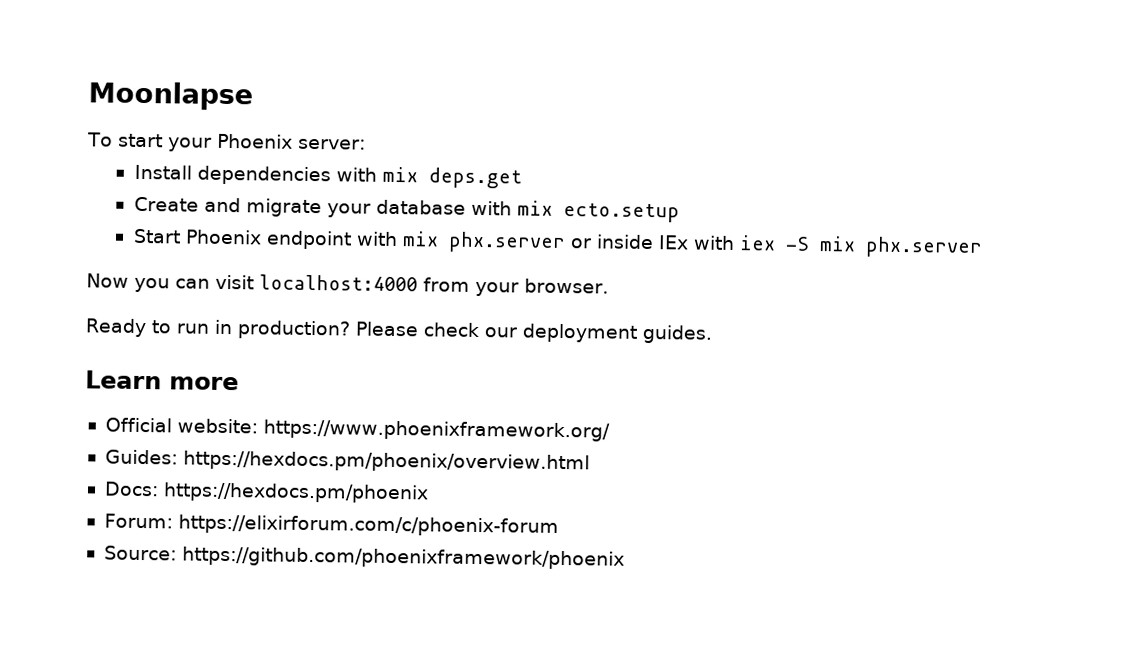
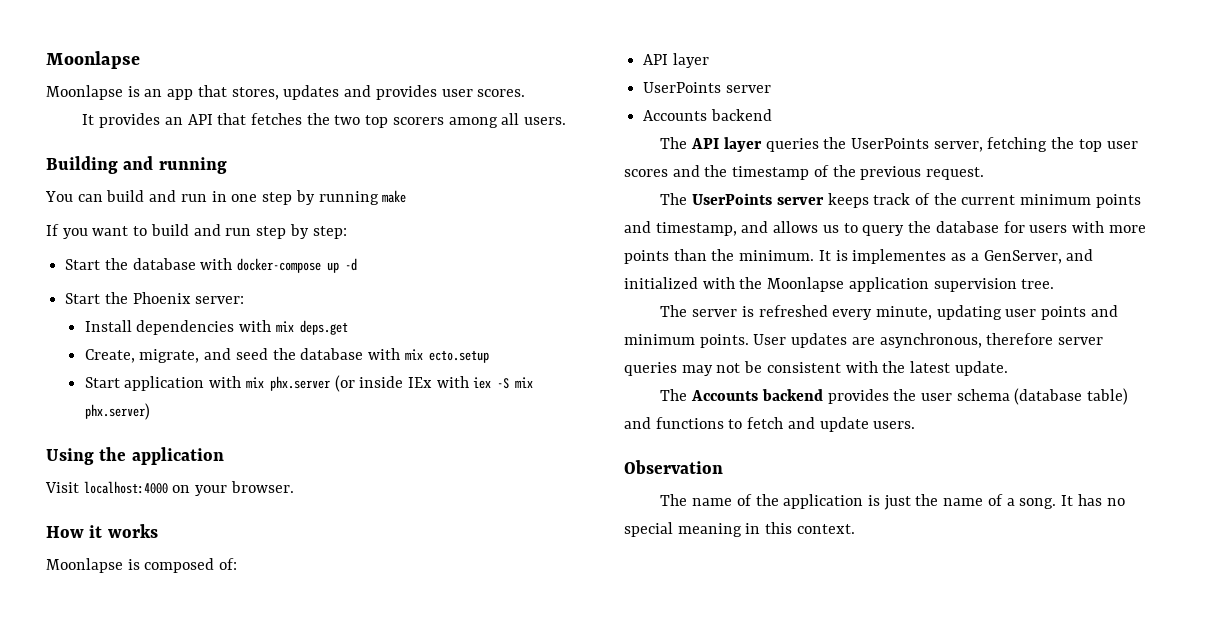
- To start your Phoenix server:
+ Moonlapse is an app that stores, updates and provides user scores.
+ It provides an API that fetches the two top scorers among all users.
+ Building and running
+ You can build and run in one step by running make
+ If you want to build and run step by step:
+ Start the database with docker-compose up -d
+ Start the Phoenix server:
- Create and migrate your database with mix ecto.setup
+ Create, migrate, and seed the database with mix ecto.setup
- Start Phoenix endpoint with mix phx.server or inside IEx with iex -S mix phx.server
- Now you can visit localhost:4000 from your browser.
- Ready to run in production? Please check our deployment guides.
- Learn more
- Official website: https://www.phoenixframework.org/
- Guides: https://hexdocs.pm/phoenix/overview.html
- Docs: https://hexdocs.pm/phoenix
- Forum: https://elixirforum.com/c/phoenix-forum
- Source: https://github.com/phoenixframework/phoenix
+ Start application with mix phx.server (or inside IEx with iex -S mix phx.server)
+ Using the application
+ Visit localhost:4000 on your browser.
+ How it works
+ Moonlapse is composed of:
+ API layer
+ UserPoints server
+ Accounts backend
+ The API layer queries the UserPoints server, fetching the top user scores and the timestamp of the previous request.
+ The UserPoints server keeps track of the current minimum points and timestamp, and allows us to query the database for users with more points than the minimum. It is implementes as a GenServer, and initialized with the Moonlapse application supervision tree.
+ The server is refreshed every minute, updating user points and minimum points. User updates are asynchronous, therefore server queries may not be consistent with the latest update.
+ The Accounts backend provides the user schema (database table) and functions to fetch and update users.
+ Observation
+ The name of the application is just the name of a song. It has no special meaning in this context.

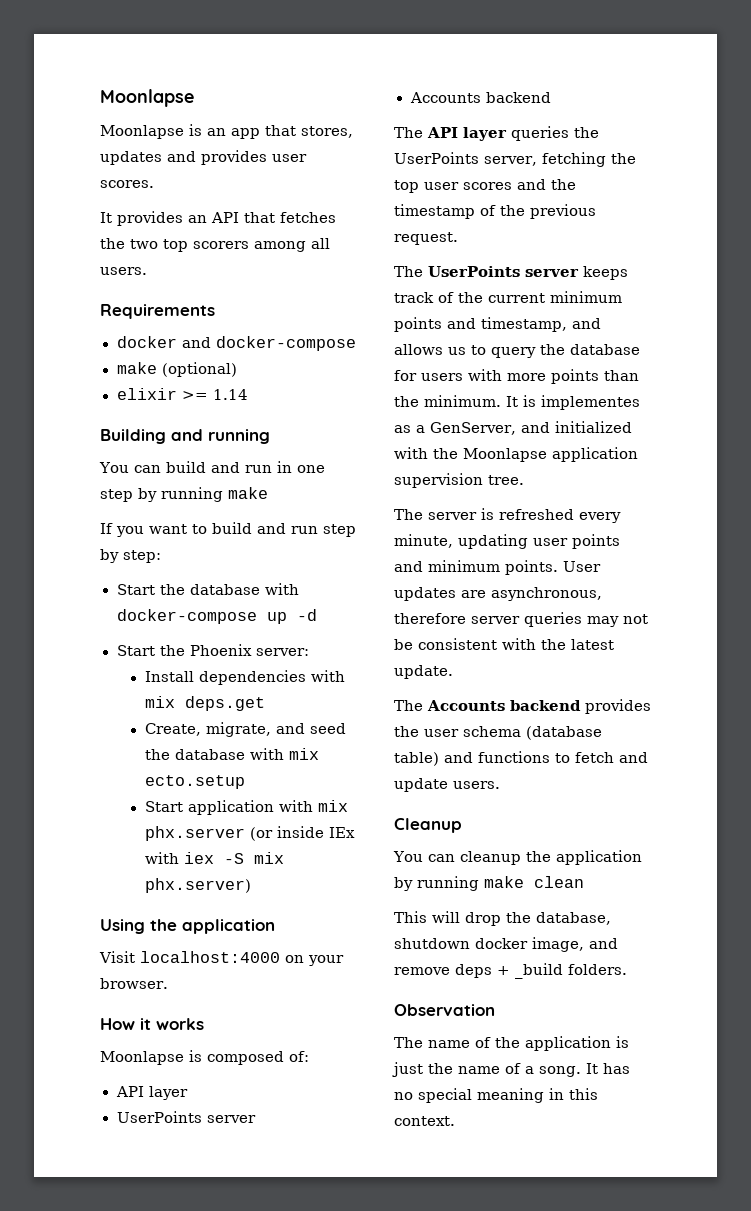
+ Requirements
+ docker and docker-compose
+ make (optional)
+ elixir >= 1.14
+ Cleanup
+ You can cleanup the application by running make clean
+ This will drop the database, shutdown docker image, and remove deps + _build folders.

